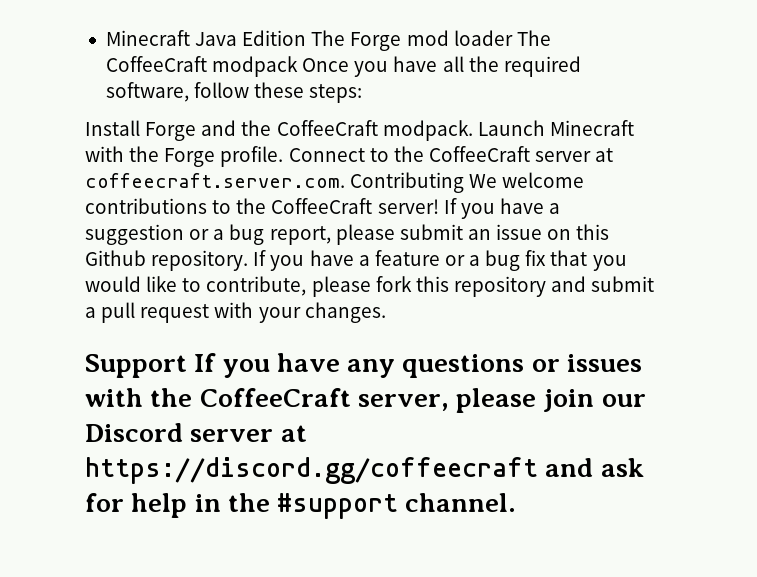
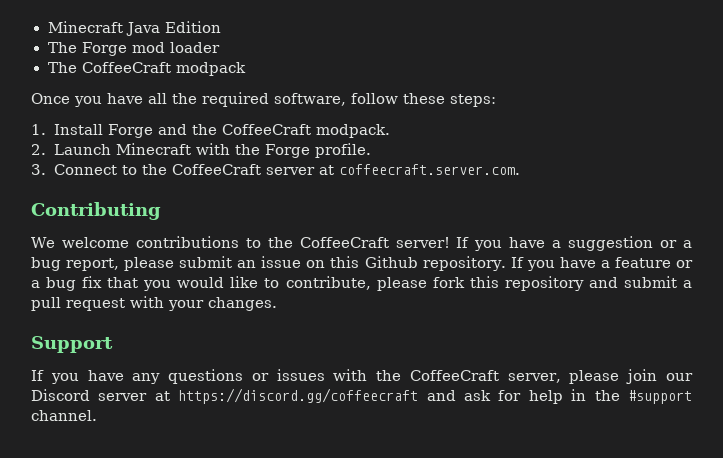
- Minecraft Java Edition The Forge mod loader The CoffeeCraft modpack Once you have all the required software, follow these steps:
+ Minecraft Java Edition
+ The Forge mod loader
+ The CoffeeCraft modpack
+ Once you have all the required software, follow these steps:
- Install Forge and the CoffeeCraft modpack. Launch Minecraft with the Forge profile. Connect to the CoffeeCraft server at coffeecraft.server.com. Contributing We welcome contributions to the CoffeeCraft server!
+ 1. Install Forge and the CoffeeCraft modpack.
+ 2. Launch Minecraft with the Forge profile.
+ 3. Connect to the CoffeeCraft server at coffeecraft.server.com.
+ Contributing
+ We welcome contributions to the CoffeeCraft server!
- Support If you have any questions or issues with the CoffeeCraft server, please join our Discord server at https://discord.gg/coffeecraft and ask for help in the #support channel.
+ Support
+ If you have any questions or issues with the CoffeeCraft server, please join our Discord server at https://discord.gg/coffeecraft and ask for help in the #support channel.

